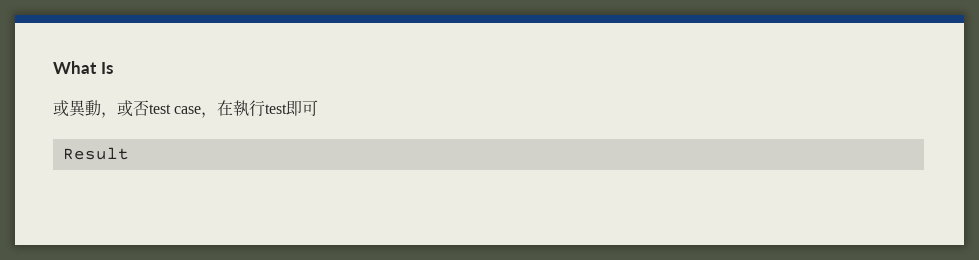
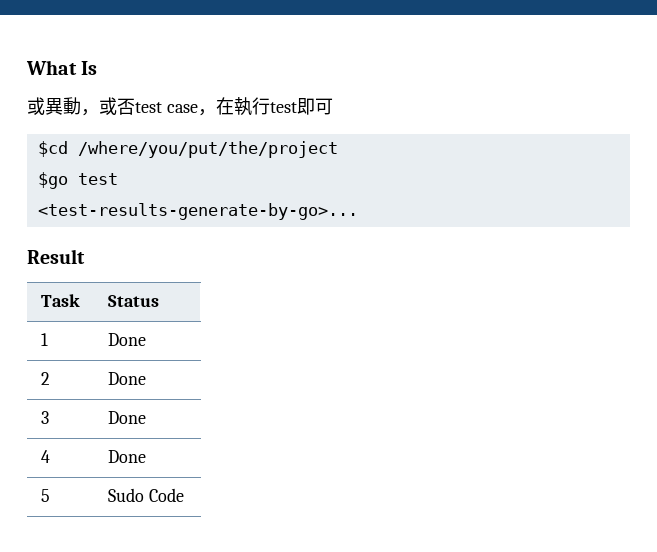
+ $cd /where/you/put/the/project
+ $go test
+ <test-results-generate-by-go>...
  Result
+ Task | Status
+ 1 | Done
+ 2 | Done
+ 3 | Done
+ 4 | Done
+ 5 | Sudo Code

